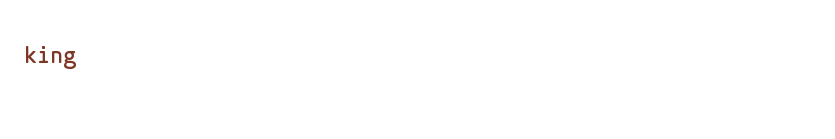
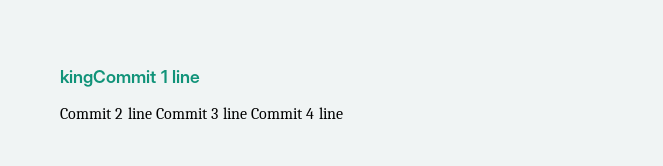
- king
+ kingCommit 1 line
+ Commit 2 line Commit 3 line Commit 4 line

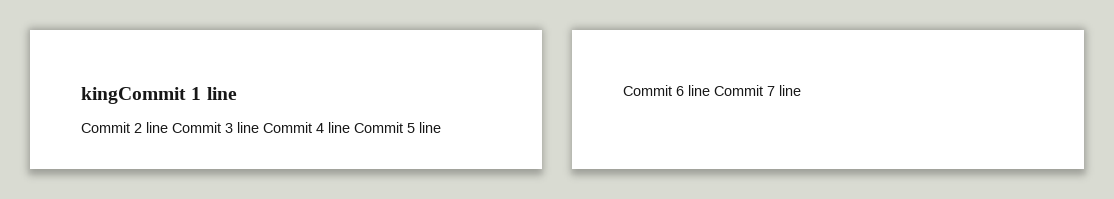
- Commit 2 line Commit 3 line Commit 4 line
+ Commit 2 line Commit 3 line Commit 4 line Commit 5 line Commit 6 line Commit 7 line

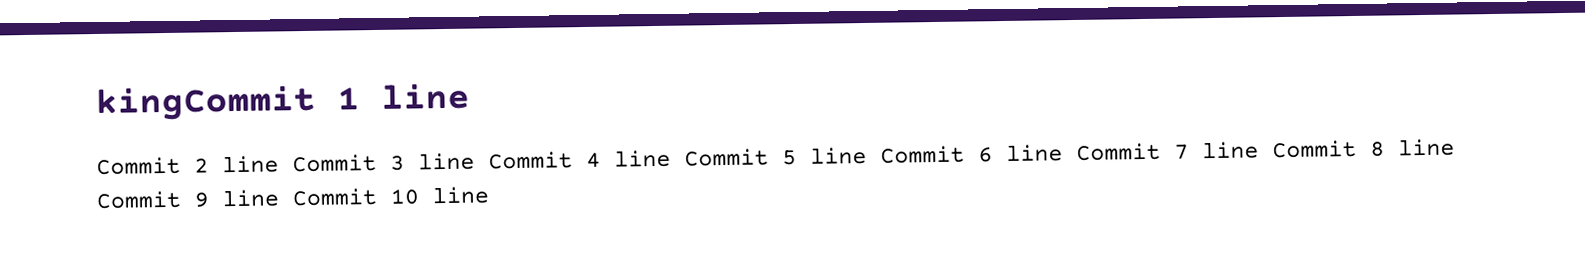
- Commit 2 line Commit 3 line Commit 4 line Commit 5 line Commit 6 line Commit 7 line
+ Commit 2 line Commit 3 line Commit 4 line Commit 5 line Commit 6 line Commit 7 line Commit 8 line Commit 9 line Commit 10 line

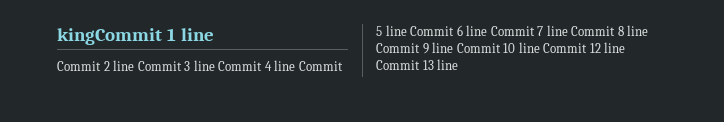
- Commit 2 line Commit 3 line Commit 4 line Commit 5 line Commit 6 line Commit 7 line Commit 8 line Commit 9 line Commit 10 line
+ Commit 2 line Commit 3 line Commit 4 line Commit 5 line Commit 6 line Commit 7 line Commit 8 line Commit 9 line Commit 10 line Commit 12 line Commit 13 line

